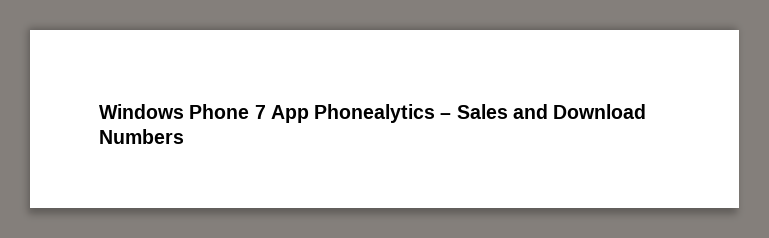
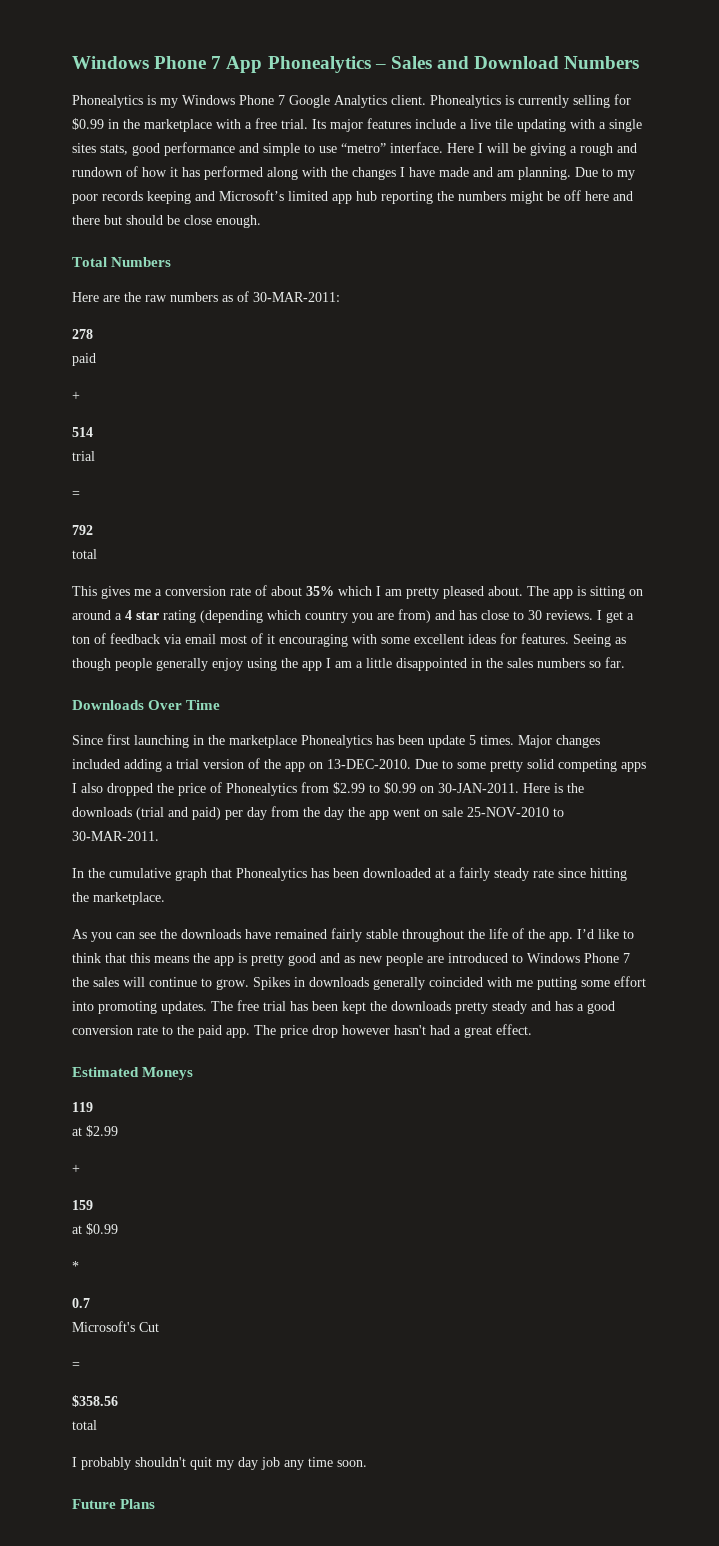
+ Phonealytics is my Windows Phone 7 Google Analytics client. Phonealytics is currently selling for $0.99 in the marketplace with a free trial. Its major features include a live tile updating with a single sites stats, good performance and simple to use “metro” interface. Here I will be giving a rough and rundown of how it has performed along with the changes I have made and am planning. Due to my poor records keeping and Microsoft’s limited app hub reporting the numbers might be off here and there but should be close enough.
+ Total Numbers
+ Here are the raw numbers as of 30-MAR-2011:
+ 278
+ paid
+ +
+ 514
+ trial
+ =
+ 792
+ total
+ This gives me a conversion rate of about 35% which I am pretty pleased about. The app is sitting on around a 4 star rating (depending which country you are from) and has close to 30 reviews. I get a ton of feedback via email most of it encouraging with some excellent ideas for features. Seeing as though people generally enjoy using the app I am a little disappointed in the sales numbers so far.
+ Downloads Over Time
+ Since first launching in the marketplace Phonealytics has been update 5 times. Major changes included adding a trial version of the app on 13-DEC-2010. Due to some pretty solid competing apps I also dropped the price of Phonealytics from $2.99 to $0.99 on 30-JAN-2011. Here is the downloads (trial and paid) per day from the day the app went on sale 25-NOV-2010 to 30-MAR-2011.
+ In the cumulative graph that Phonealytics has been downloaded at a fairly steady rate since hitting the marketplace.
+ As you can see the downloads have remained fairly stable throughout the life of the app. I’d like to think that this means the app is pretty good and as new people are introduced to Windows Phone 7 the sales will continue to grow. Spikes in downloads generally coincided with me putting some effort into promoting updates. The free trial has been kept the downloads pretty steady and has a good conversion rate to the paid app. The price drop however hasn't had a great effect.
+ Estimated Moneys
+ 119
+ at $2.99
+ +
+ 159
+ at $0.99
+ *
+ 0.7
+ Microsoft's Cut
+ =
+ $358.56
+ total
+ I probably shouldn't quit my day job any time soon.
+ Future Plans

